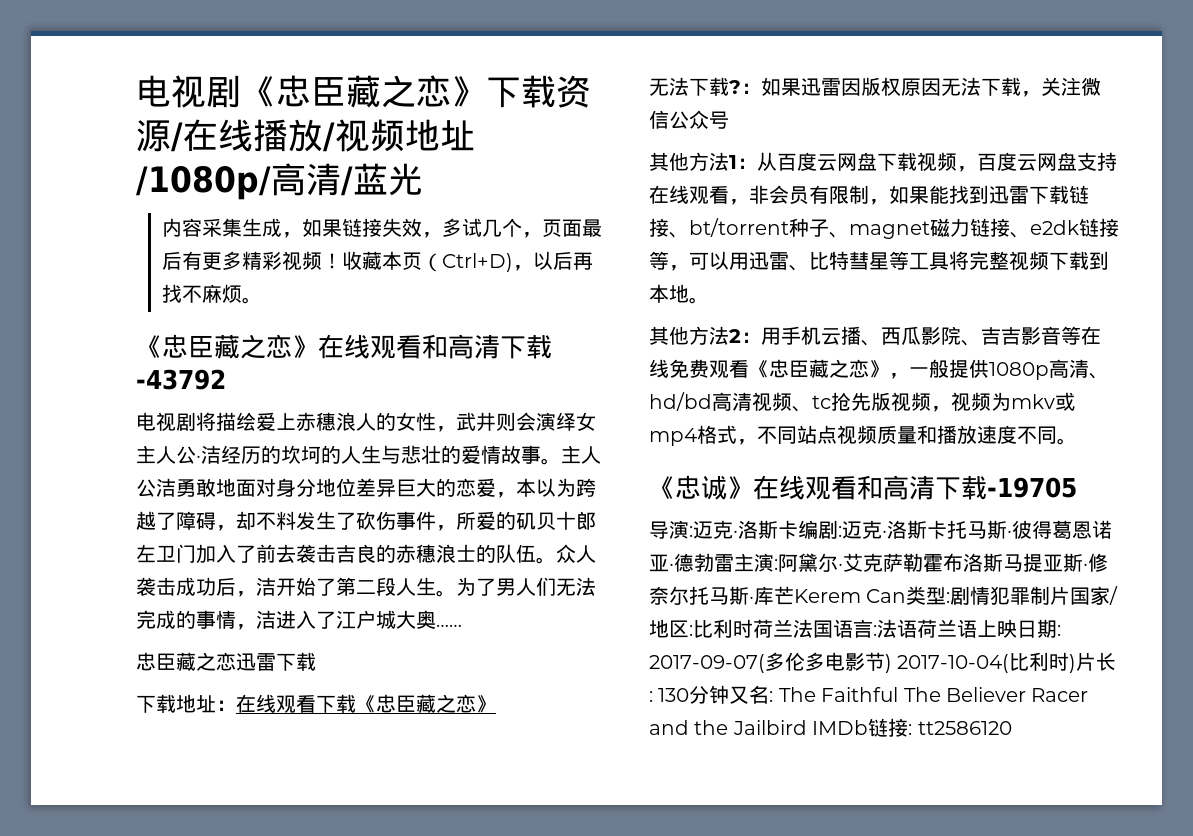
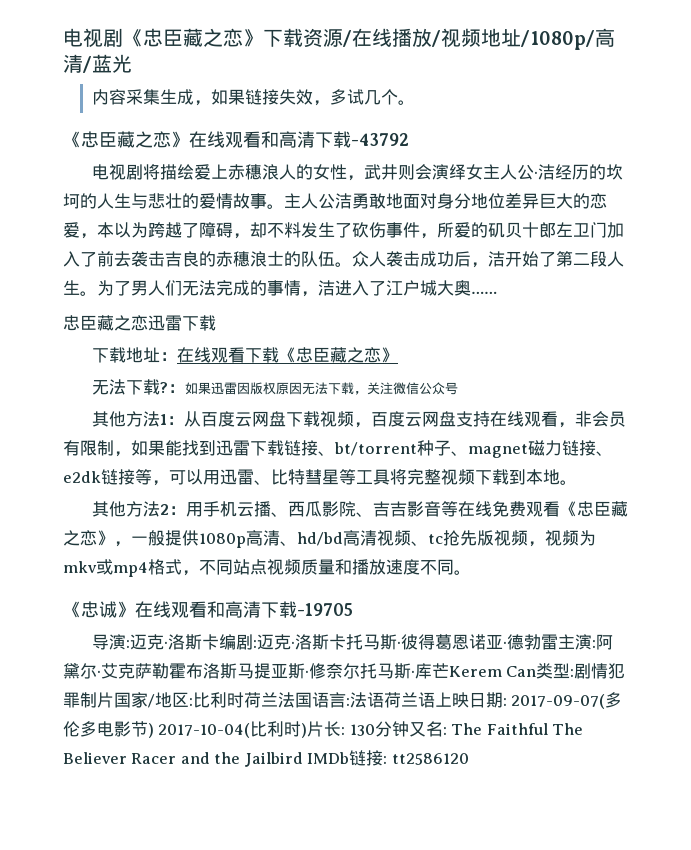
- 内容采集生成，如果链接失效，多试几个，页面最后有更多精彩视频！收藏本页（Ctrl+D)，以后再找不麻烦。
+ 内容采集生成，如果链接失效，多试几个。

